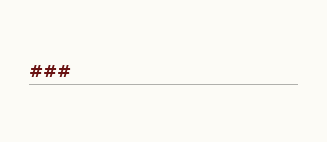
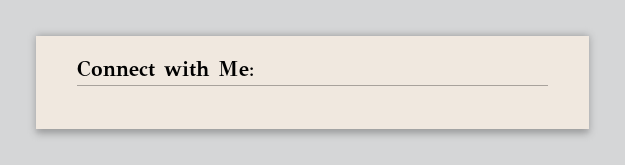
- ###
+ Connect with Me:

